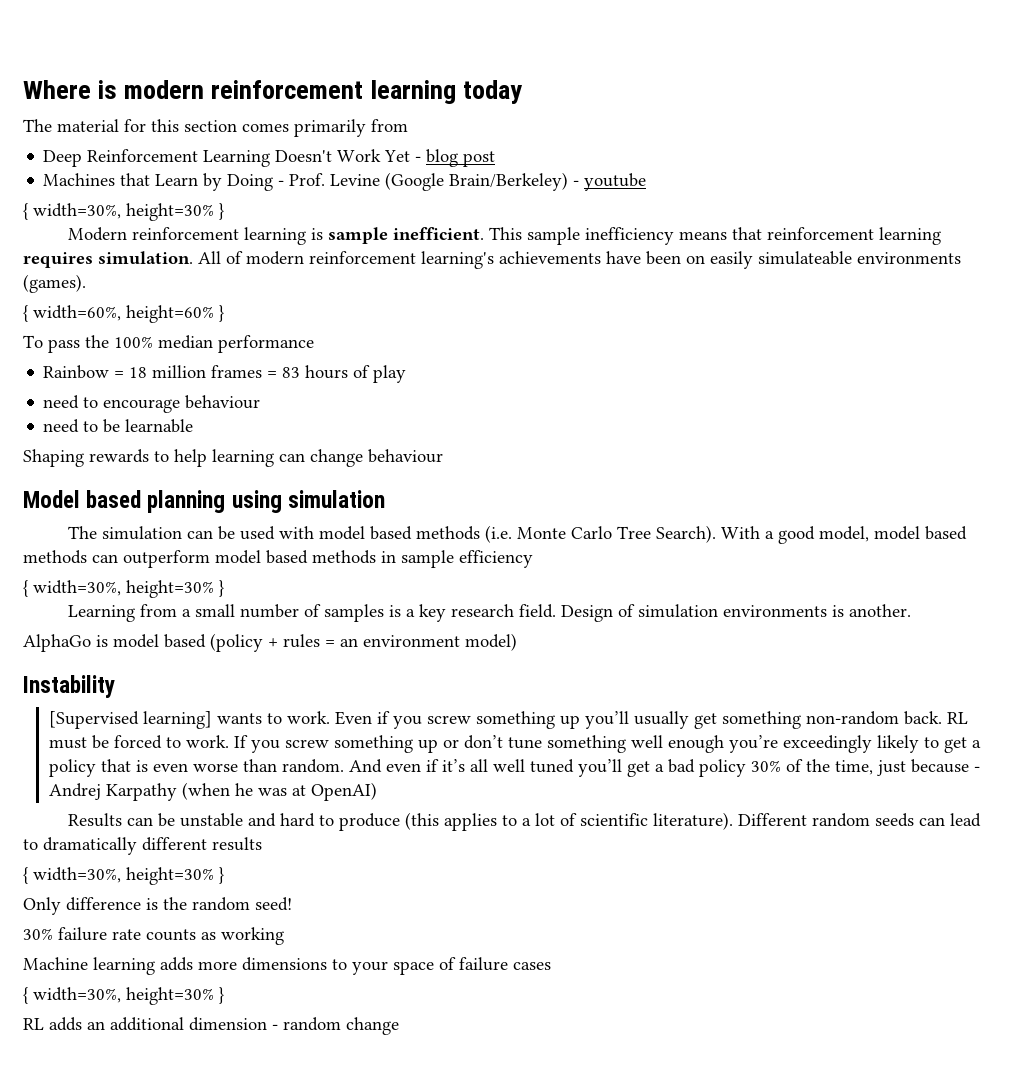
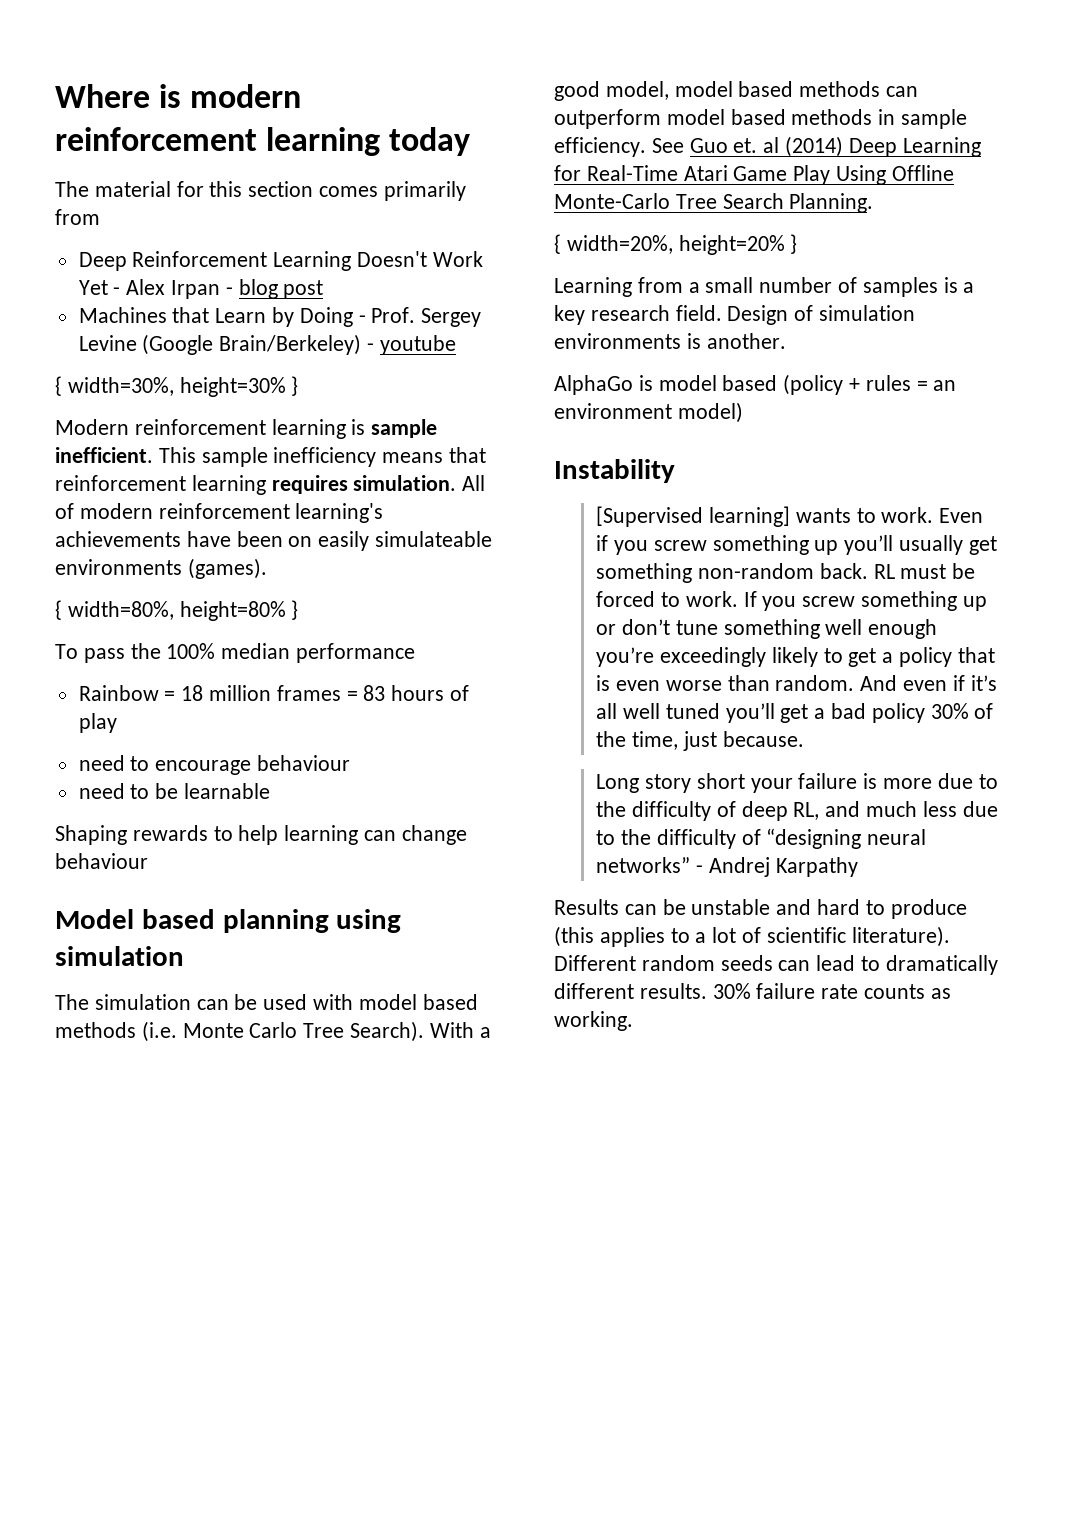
- Deep Reinforcement Learning Doesn't Work Yet - blog post
+ Deep Reinforcement Learning Doesn't Work Yet - Alex Irpan - blog post
- Machines that Learn by Doing - Prof. Levine (Google Brain/Berkeley) - youtube
+ Machines that Learn by Doing - Prof. Sergey Levine (Google Brain/Berkeley) - youtube
- { width=60%, height=60% }
+ { width=80%, height=80% }
- With a good model, model based methods can outperform model based methods in sample efficiency
- { width=30%, height=30% }
+ With a good model, model based methods can outperform model based methods in sample efficiency. See Guo et. al (2014) Deep Learning for Real-Time Atari Game Play Using Offline Monte-Carlo Tree Search Planning.
+ { width=20%, height=20% }
- And even if it’s all well tuned you’ll get a bad policy 30% of the time, just because - Andrej Karpathy (when he was at OpenAI)
+ And even if it’s all well tuned you’ll get a bad policy 30% of the time, just because.
+ Long story short your failure is more due to the difficulty of deep RL, and much less due to the difficulty of “designing neural networks” - Andrej Karpathy
- Different random seeds can lead to dramatically different results
- { width=30%, height=30% }
- Only difference is the random seed!
- 30% failure rate counts as working
- Machine learning adds more dimensions to your space of failure cases
- { width=30%, height=30% }
- RL adds an additional dimension - random change
+ Different random seeds can lead to dramatically different results. 30% failure rate counts as working.

